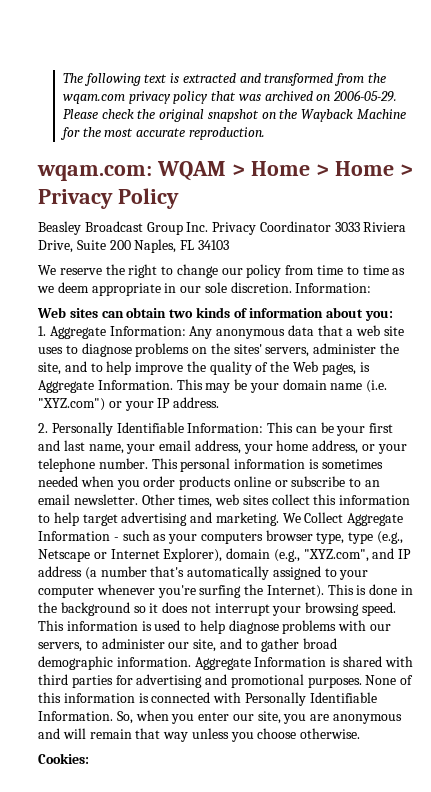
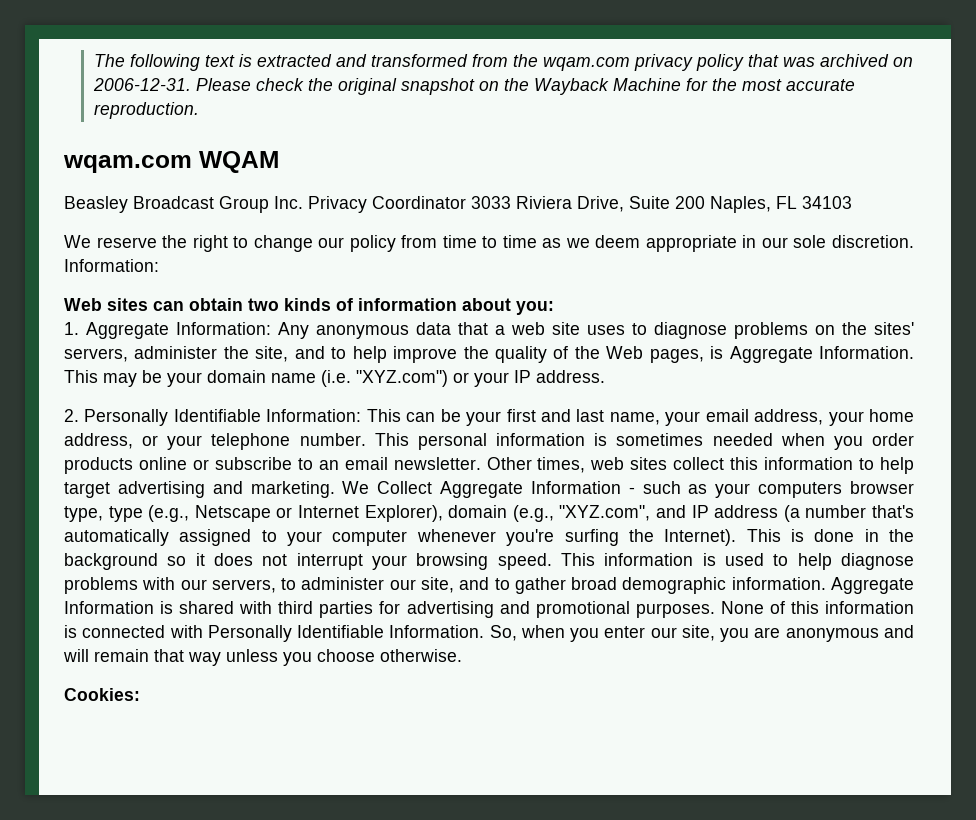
- The following text is extracted and transformed from the wqam.com privacy policy that was archived on 2006-05-29.
+ The following text is extracted and transformed from the wqam.com privacy policy that was archived on 2006-12-31.
- wqam.com: WQAM > Home > Home > Privacy Policy
+ wqam.com WQAM

